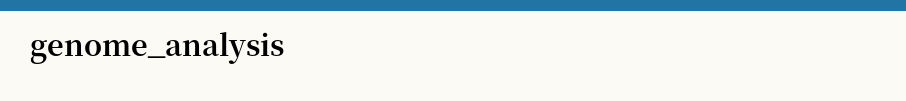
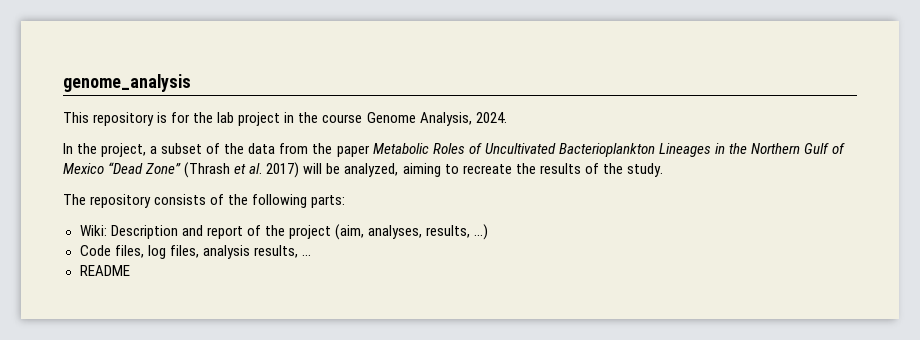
+ This repository is for the lab project in the course Genome Analysis, 2024.
+ In the project, a subset of the data from the paper Metabolic Roles of Uncultivated Bacterioplankton Lineages in the Northern Gulf of Mexico “Dead Zone” (Thrash et al. 2017) will be analyzed, aiming to recreate the results of the study.
+ The repository consists of the following parts:
+ Wiki: Description and report of the project (aim, analyses, results, ...)
+ Code files, log files, analysis results, ...
+ README

